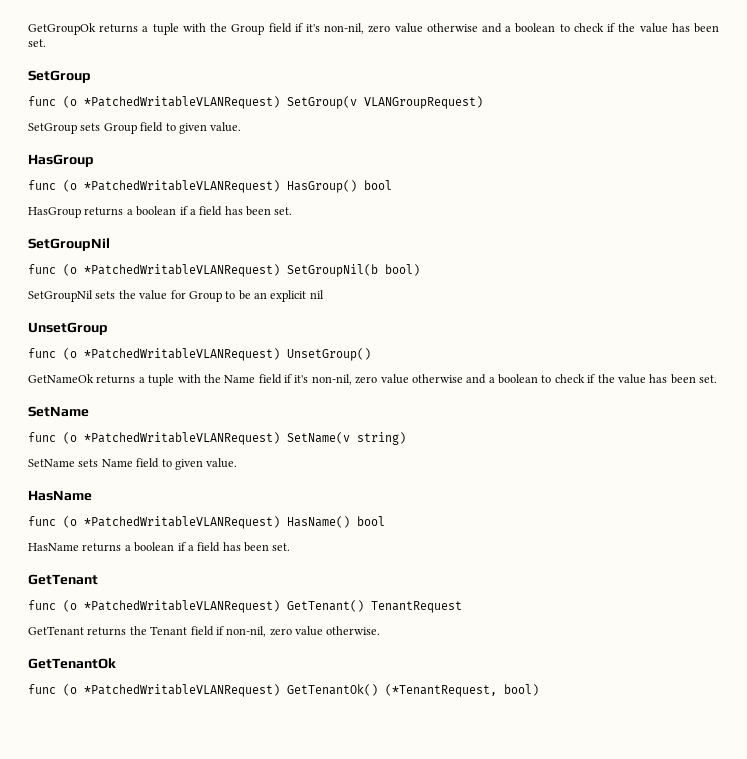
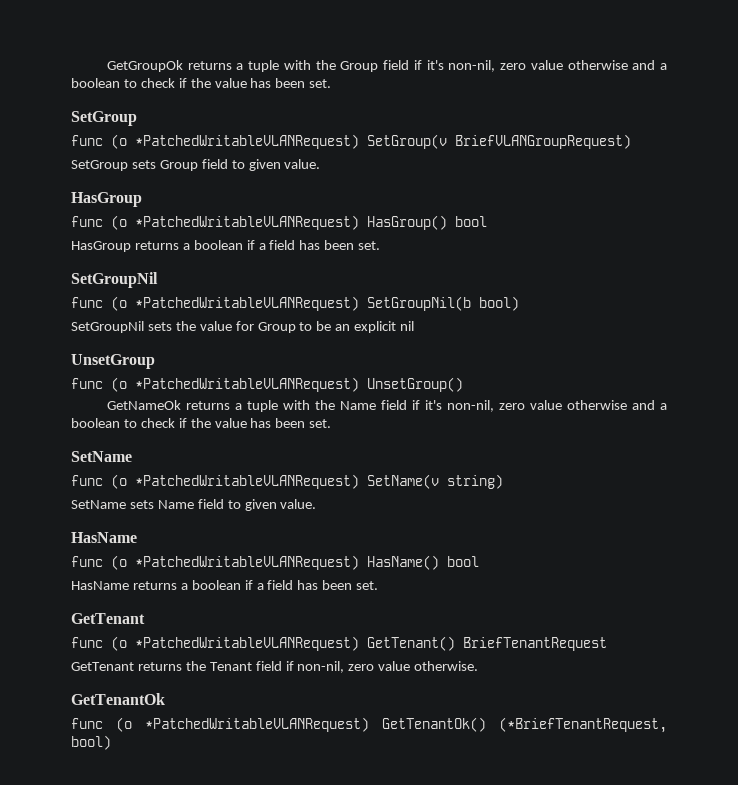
- func (o *PatchedWritableVLANRequest) SetGroup(v VLANGroupRequest)
+ func (o *PatchedWritableVLANRequest) SetGroup(v BriefVLANGroupRequest)
- func (o *PatchedWritableVLANRequest) GetTenant() TenantRequest
+ func (o *PatchedWritableVLANRequest) GetTenant() BriefTenantRequest
- func (o *PatchedWritableVLANRequest) GetTenantOk() (*TenantRequest, bool)
+ func (o *PatchedWritableVLANRequest) GetTenantOk() (*BriefTenantRequest, bool)

